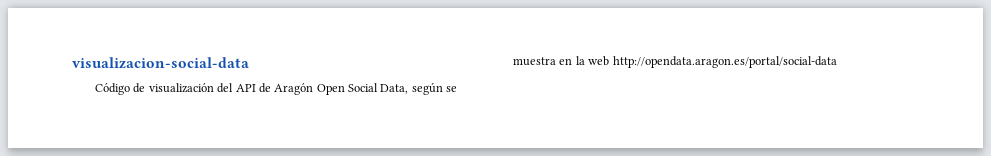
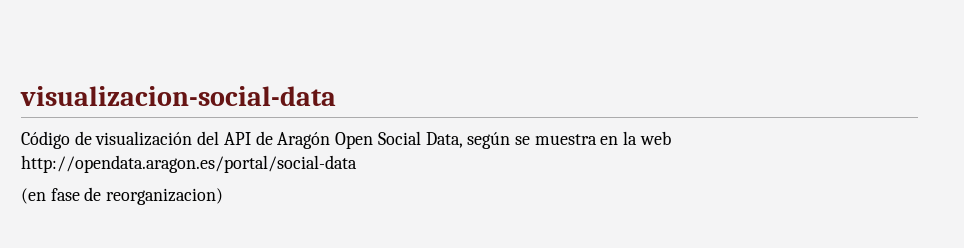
+ (en fase de reorganizacion)

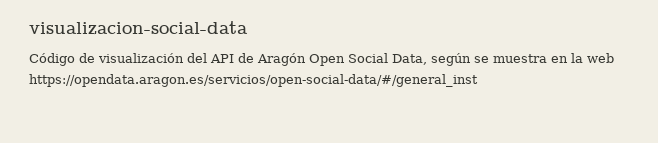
- Código de visualización del API de Aragón Open Social Data, según se muestra en la web http://opendata.aragon.es/portal/social-data
- (en fase de reorganizacion)
+ Código de visualización del API de Aragón Open Social Data, según se muestra en la web https://opendata.aragon.es/servicios/open-social-data/#/general_inst

